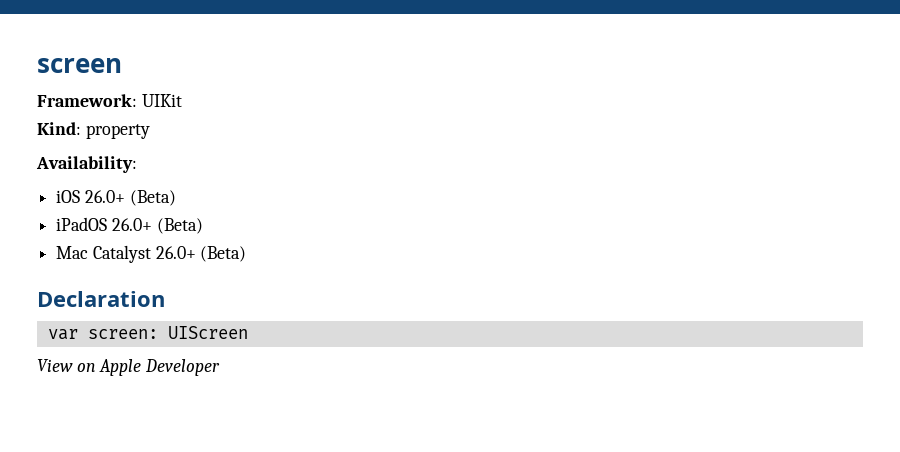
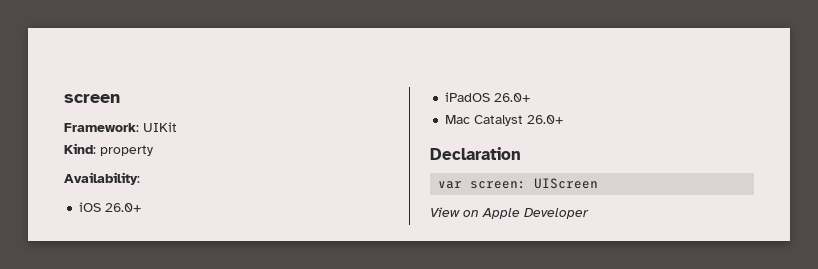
- iOS 26.0+ (Beta)
+ iOS 26.0+
- iPadOS 26.0+ (Beta)
+ iPadOS 26.0+
- Mac Catalyst 26.0+ (Beta)
+ Mac Catalyst 26.0+

